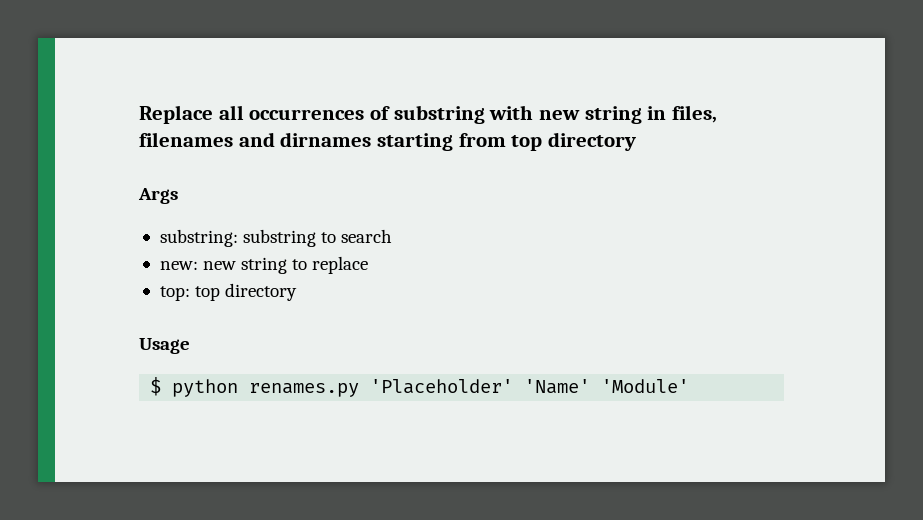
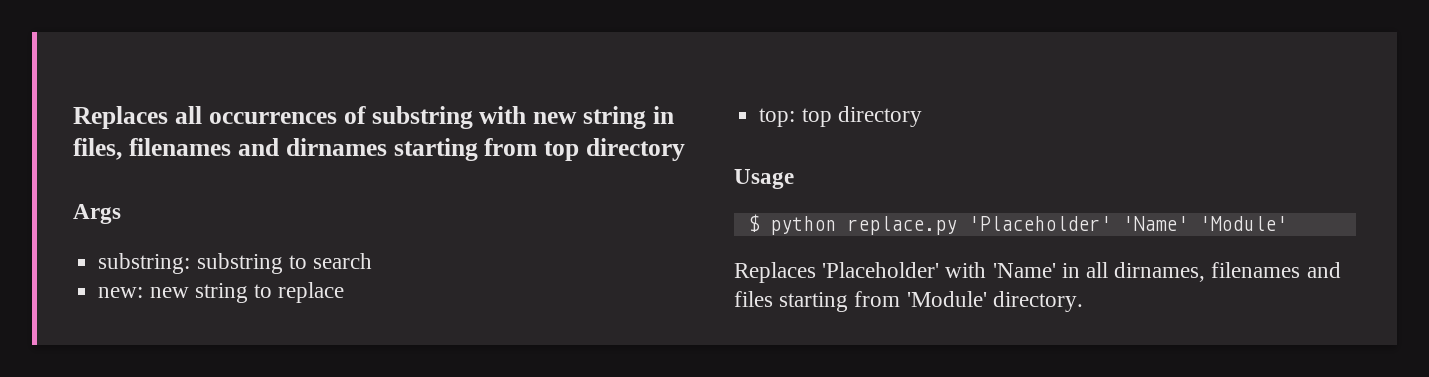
- Replace all occurrences of substring with new string in files, filenames and dirnames starting from top directory
+ Replaces all occurrences of substring with new string in files, filenames and dirnames starting from top directory
- $ python renames.py 'Placeholder' 'Name' 'Module'
+ $ python replace.py 'Placeholder' 'Name' 'Module'
+ Replaces 'Placeholder' with 'Name' in all dirnames, filenames and files starting from 'Module' directory.

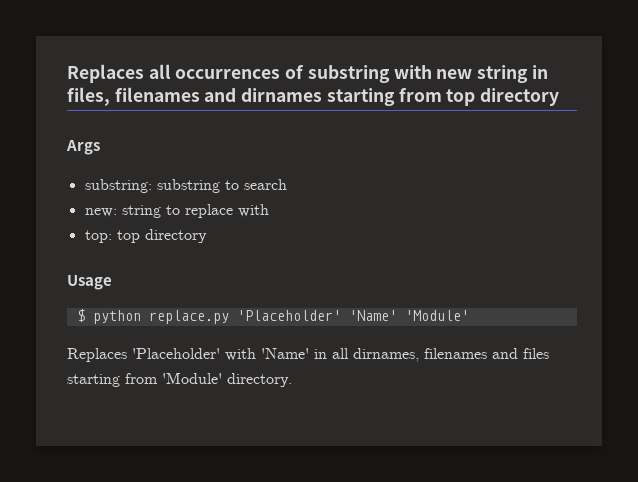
- new: new string to replace
+ new: string to replace with

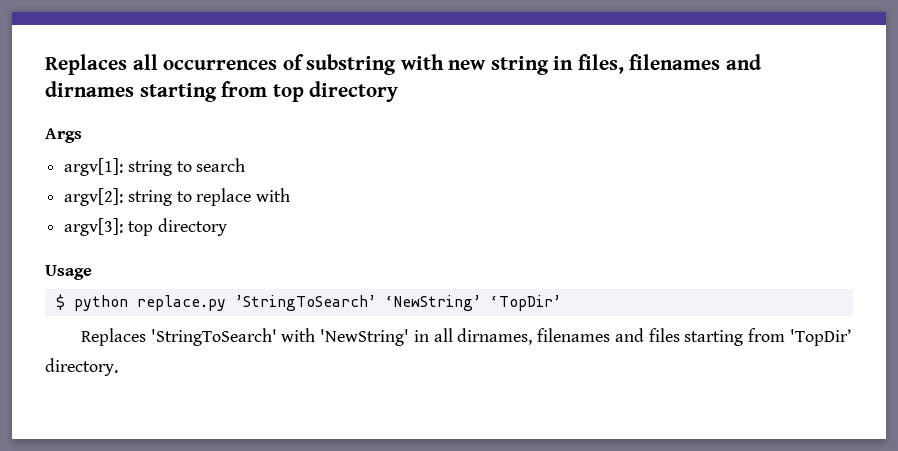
- substring: substring to search
+ argv[1]: string to search
- new: string to replace with
+ argv[2]: string to replace with
- top: top directory
+ argv[3]: top directory
- $ python replace.py 'Placeholder' 'Name' 'Module'
- Replaces 'Placeholder' with 'Name' in all dirnames, filenames and files starting from 'Module' directory.
+ $ python replace.py ’StringToSearch’ ‘NewString’ ‘TopDir’
+ Replaces 'StringToSearch' with 'NewString' in all dirnames, filenames and files starting from 'TopDir’ directory.

